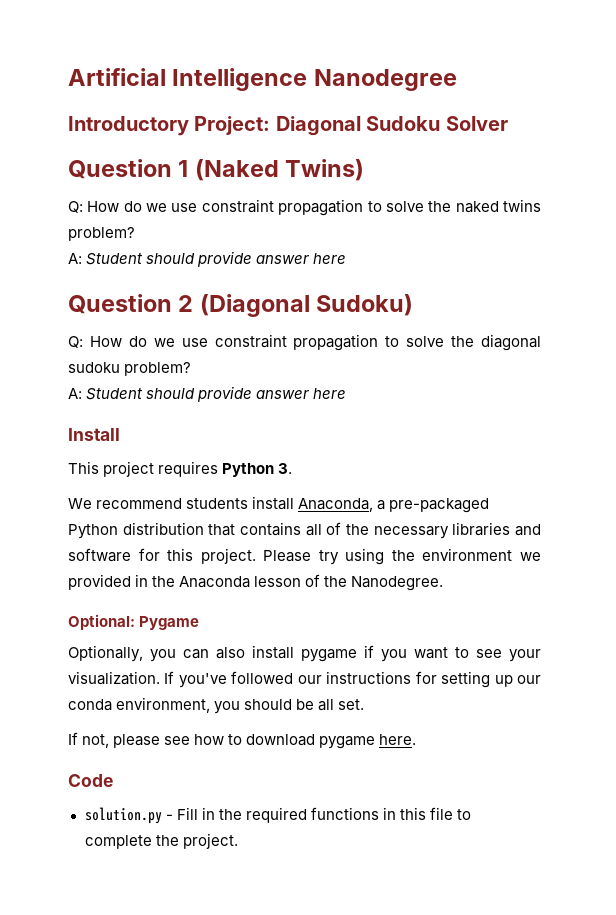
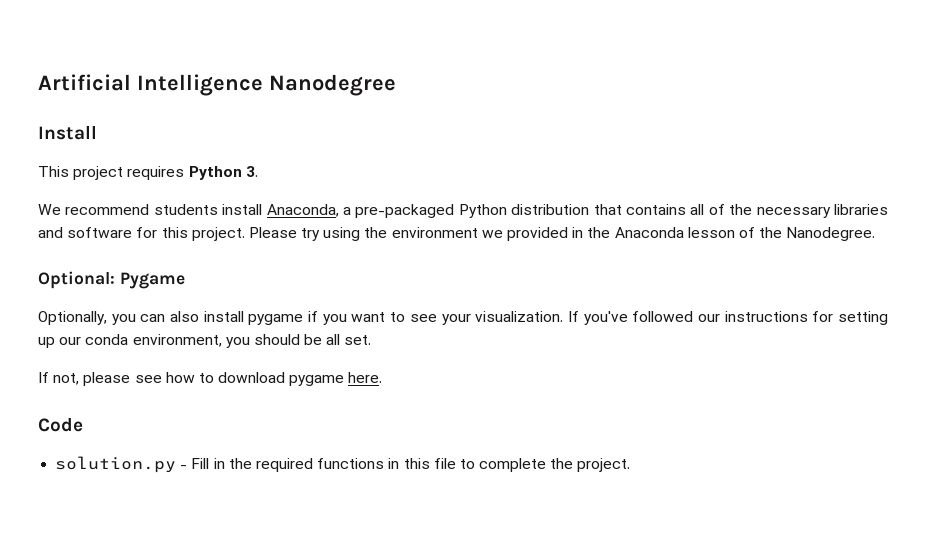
- Introductory Project: Diagonal Sudoku Solver
- Question 1 (Naked Twins)
- Q: How do we use constraint propagation to solve the naked twins problem?
- A: Student should provide answer here
- Question 2 (Diagonal Sudoku)
- Q: How do we use constraint propagation to solve the diagonal sudoku problem?
- A: Student should provide answer here

